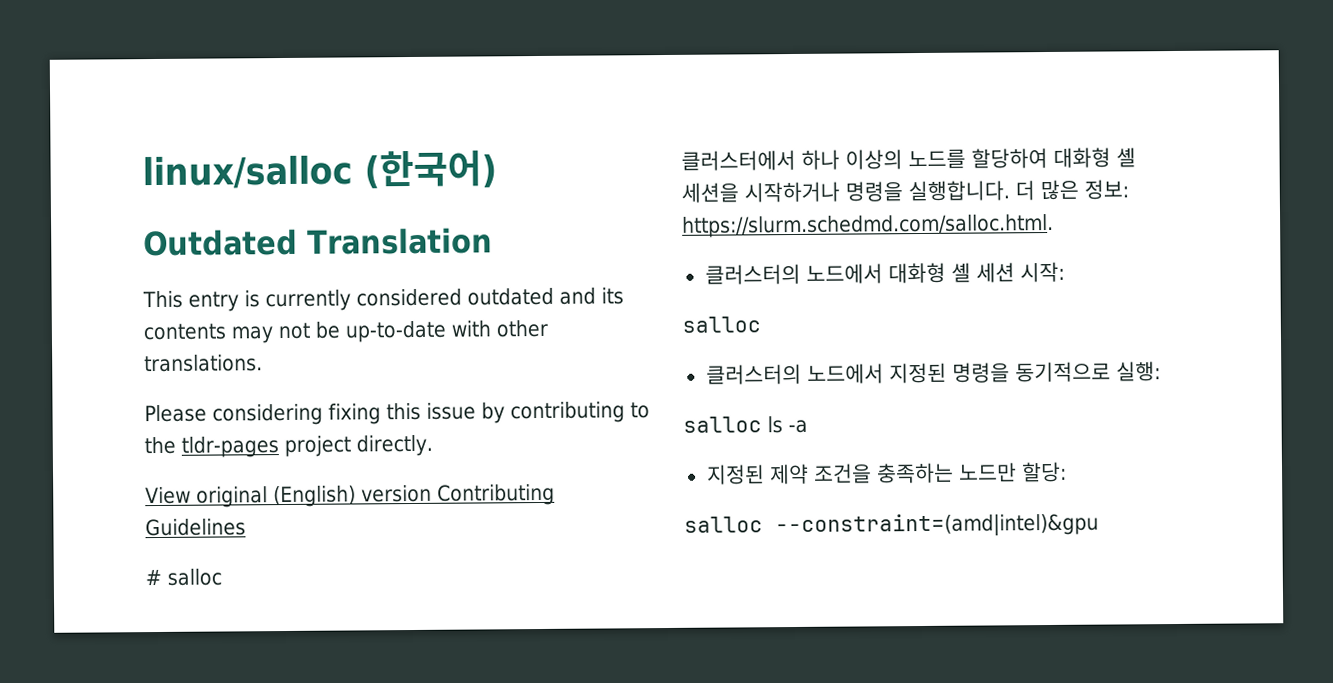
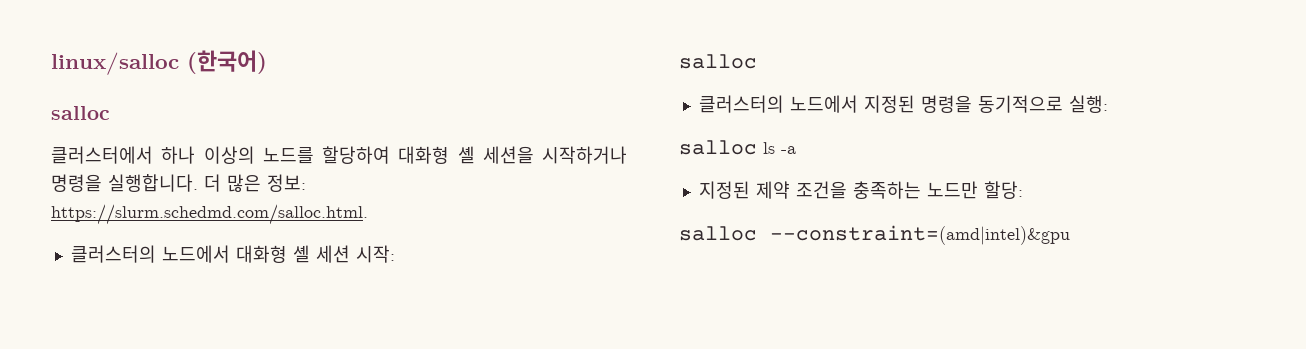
  linux/salloc (한국어)
- Outdated Translation
- This entry is currently considered outdated and its contents may not be up-to-date with other translations.
- Please considering fixing this issue by contributing to the tldr-pages project directly.
- View original (English) version Contributing Guidelines
- # salloc
+ salloc

